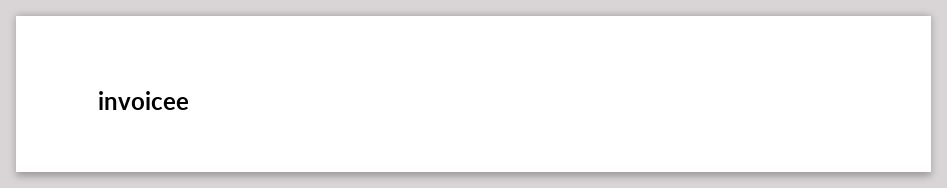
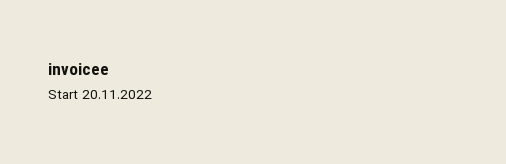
+ Start 20.11.2022

